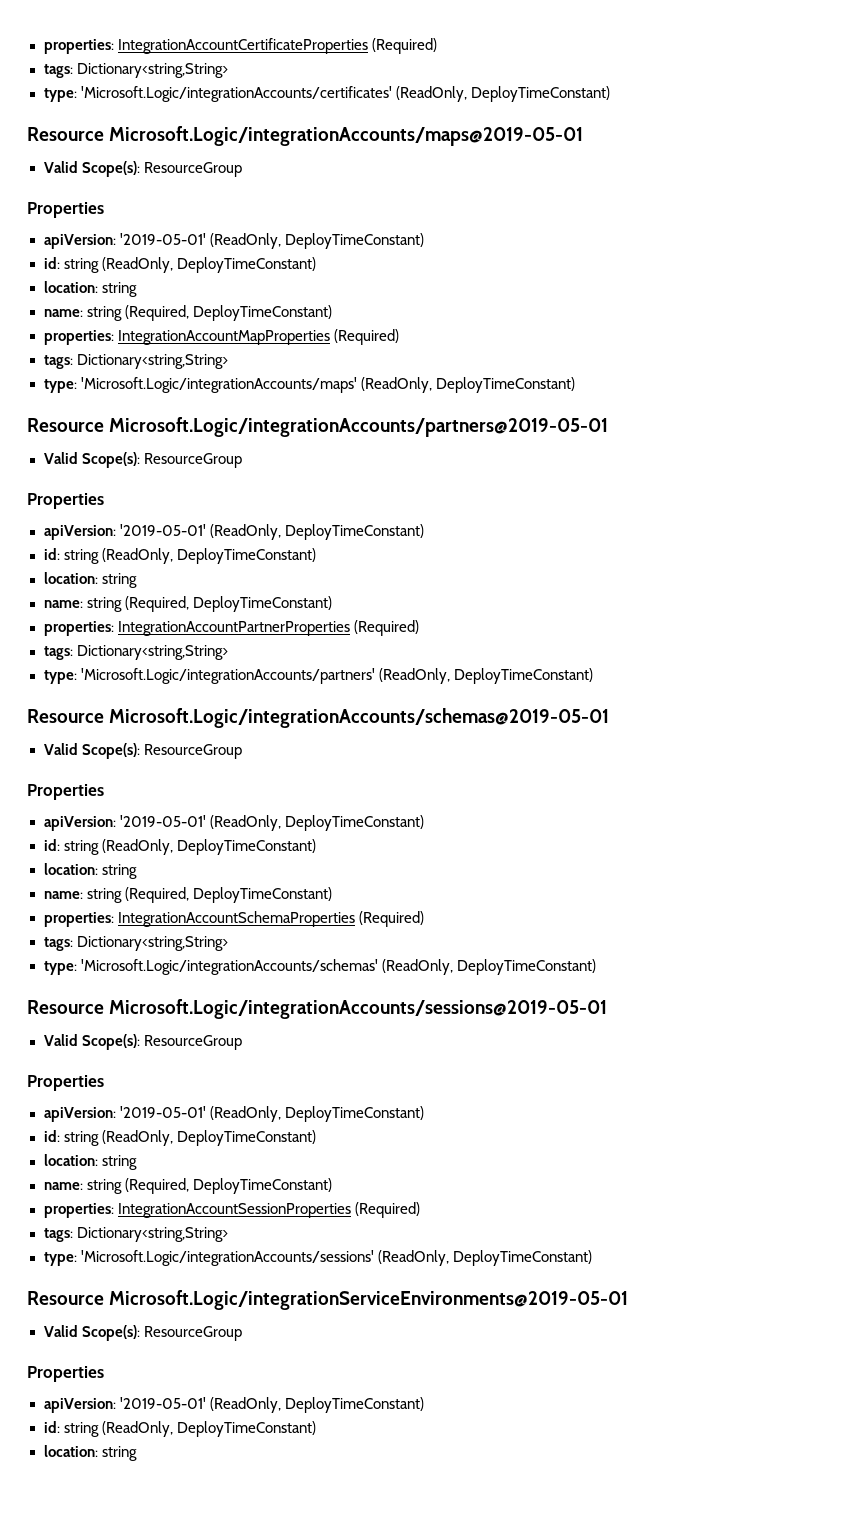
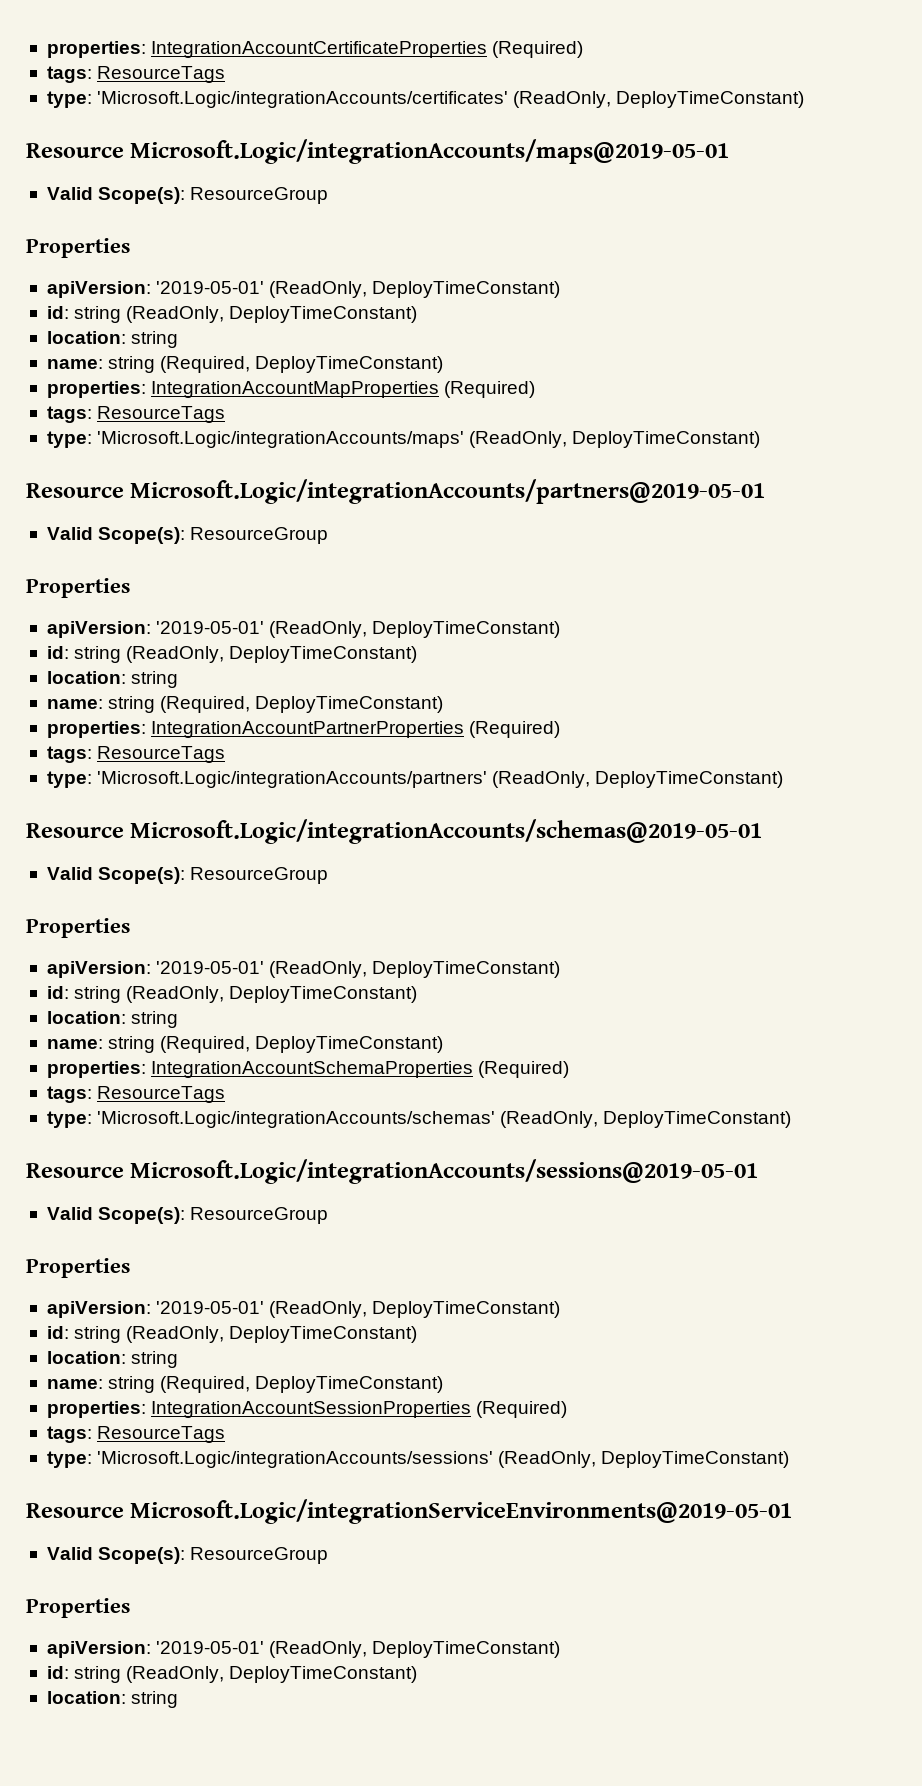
  properties: IntegrationAccountCertificateProperties (Required)
- tags: Dictionary<string,String>
+ tags: ResourceTags
  properties: IntegrationAccountMapProperties (Required)
- tags: Dictionary<string,String>
+ tags: ResourceTags
  properties: IntegrationAccountPartnerProperties (Required)
- tags: Dictionary<string,String>
+ tags: ResourceTags
  properties: IntegrationAccountSchemaProperties (Required)
- tags: Dictionary<string,String>
+ tags: ResourceTags
  properties: IntegrationAccountSessionProperties (Required)
- tags: Dictionary<string,String>
+ tags: ResourceTags

